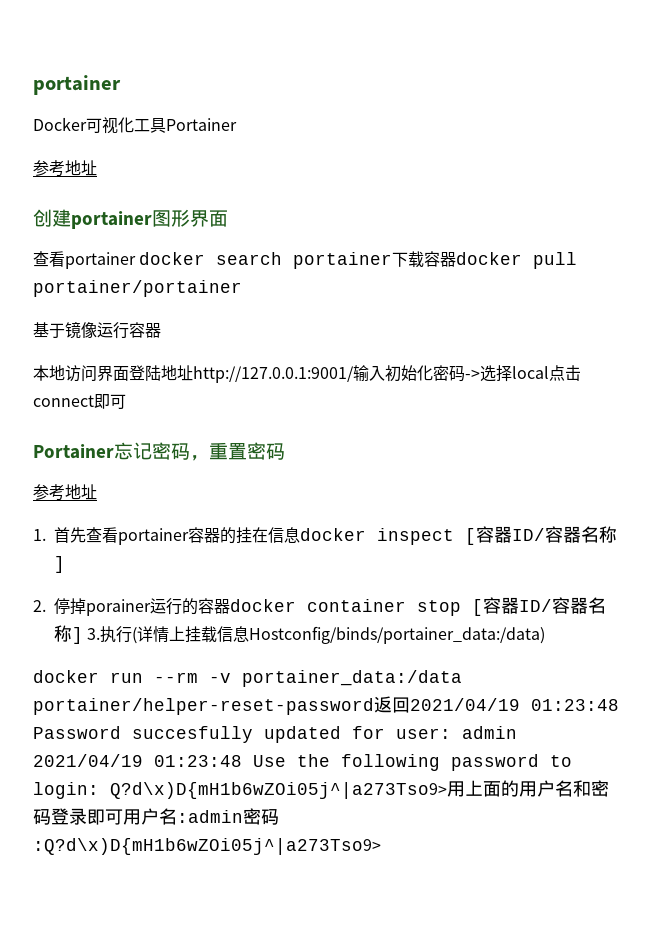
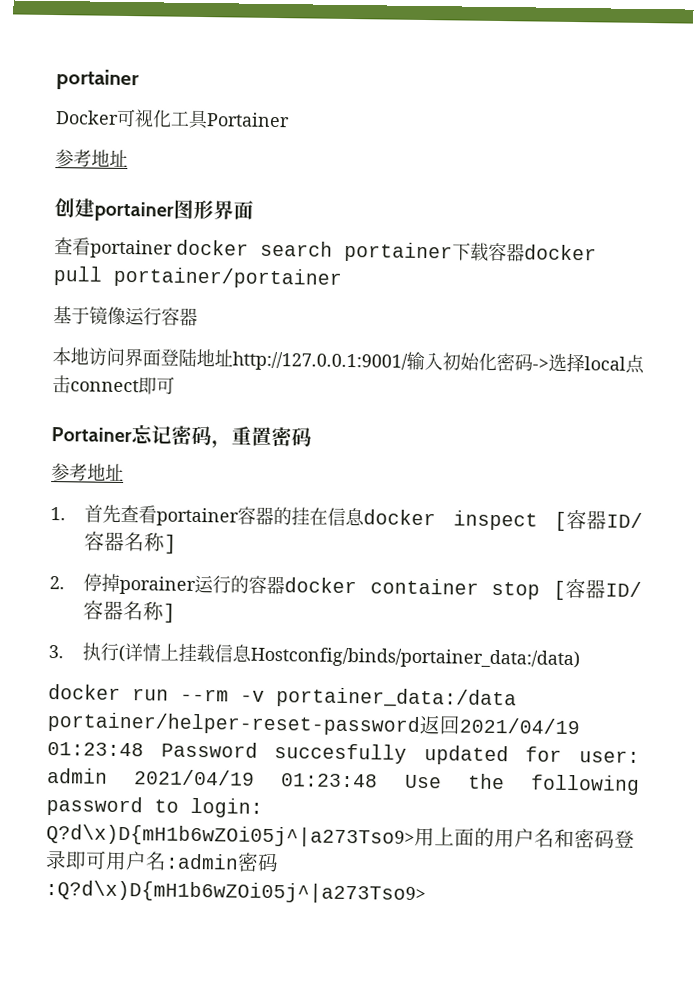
- 2.停掉porainer运行的容器docker container stop [容器ID/容器名称] 3.执行(详情上挂载信息Hostconfig/binds/portainer_data:/data)
+ 2.停掉porainer运行的容器docker container stop [容器ID/容器名称]
+ 3.执行(详情上挂载信息Hostconfig/binds/portainer_data:/data)

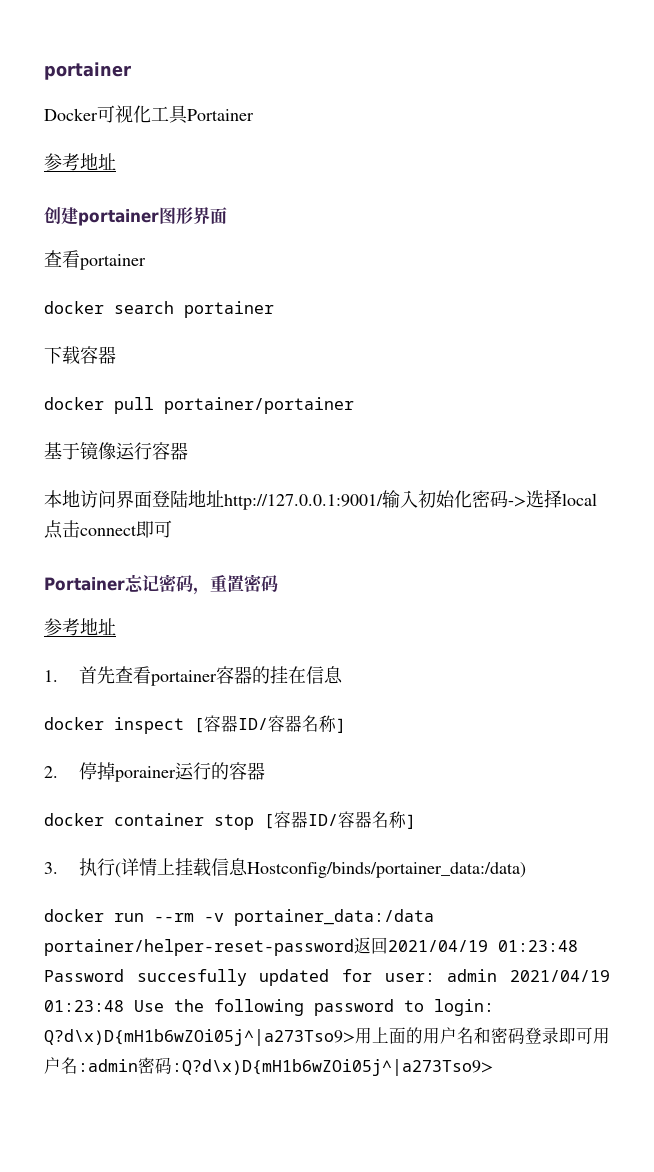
  创建portainer图形界面
- 查看portainer docker search portainer下载容器docker pull portainer/portainer
+ 查看portainer
+ docker search portainer
+ 下载容器
+ docker pull portainer/portainer
- 1.首先查看portainer容器的挂在信息docker inspect [容器ID/容器名称]
+ 1.首先查看portainer容器的挂在信息
+ docker inspect [容器ID/容器名称]
- 2.停掉porainer运行的容器docker container stop [容器ID/容器名称]
+ 2.停掉porainer运行的容器
+ docker container stop [容器ID/容器名称]

